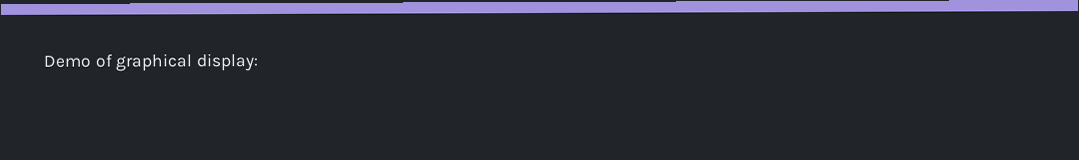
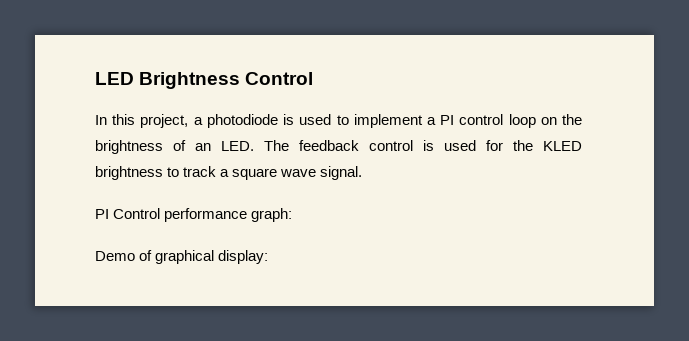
+ LED Brightness Control
+ In this project, a photodiode is used to implement a PI control loop on the brightness of an LED. The feedback control is used for the KLED brightness to track a square wave signal.
+ PI Control performance graph:

